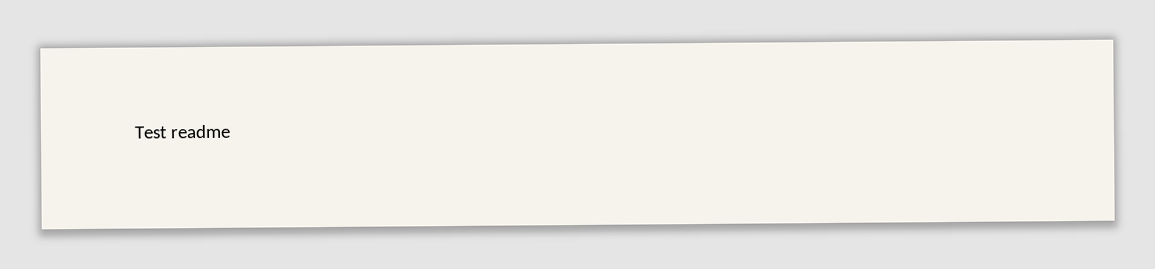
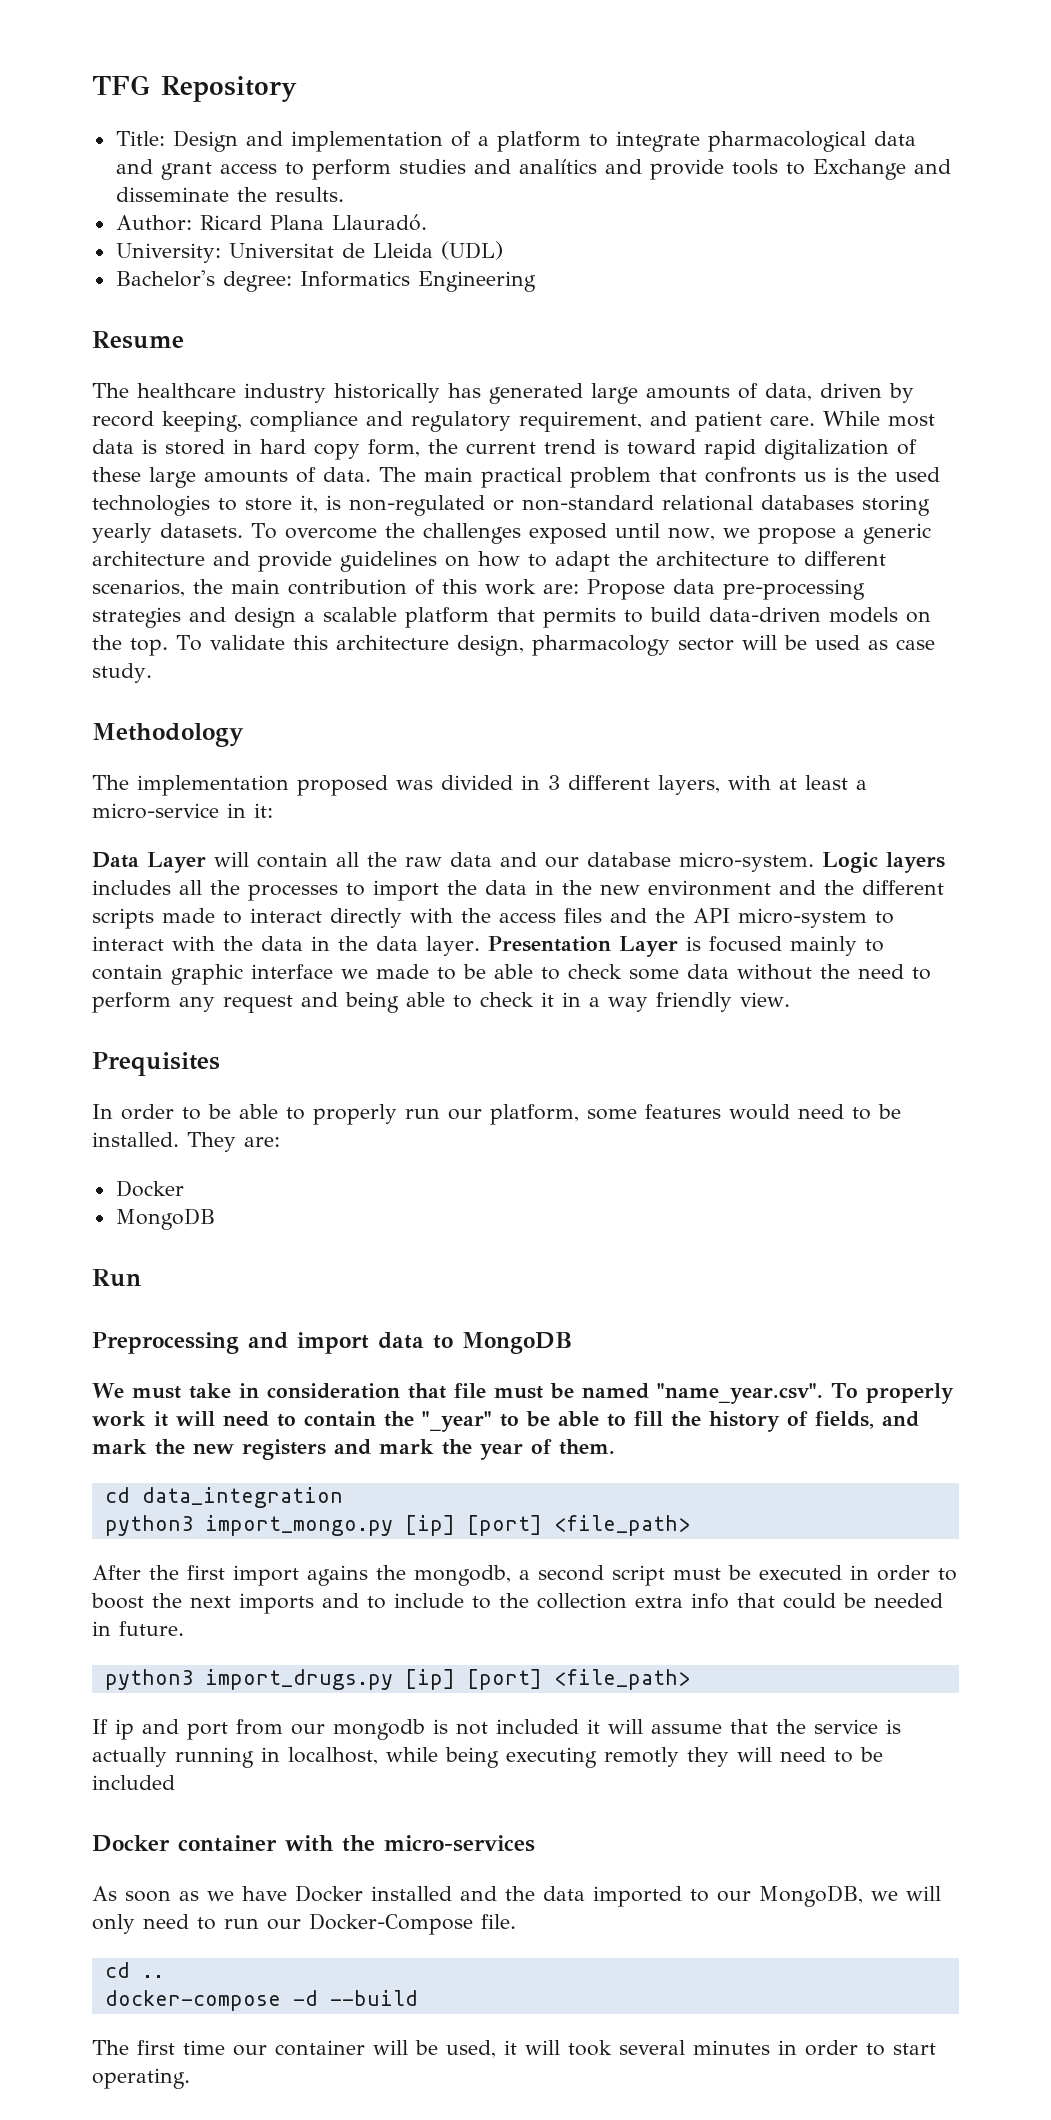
- Test readme
+ TFG Repository
+ Title: Design and implementation of a platform to integrate pharmacological data and grant access to perform studies and analítics and provide tools to Exchange and disseminate the results.
+ Author: Ricard Plana Llauradó.
+ University: Universitat de Lleida (UDL)
+ Bachelor's degree: Informatics Engineering
+ Resume
+ The healthcare industry historically has generated large amounts of data, driven by record keeping, compliance and regulatory requirement, and patient care. While most data is stored in hard copy form, the current trend is toward rapid digitalization of these large amounts of data. The main practical problem that confronts us is the used technologies to store it, is non-regulated or non-standard relational databases storing yearly datasets. To overcome the challenges exposed until now, we propose a generic architecture and provide guidelines on how to adapt the architecture to different scenarios, the main contribution of this work are: Propose data pre-processing strategies and design a scalable platform that permits to build data-driven models on the top. To validate this architecture design, pharmacology sector will be used as case study.
+ Methodology
+ The implementation proposed was divided in 3 different layers, with at least a micro-service in it:
+ Data Layer will contain all the raw data and our database micro-system. Logic layers includes all the processes to import the data in the new environment and the different scripts made to interact directly with the access files and the API micro-system to interact with the data in the data layer. Presentation Layer is focused mainly to contain graphic interface we made to be able to check some data without the need to perform any request and being able to check it in a way friendly view.
+ Prequisites
+ In order to be able to properly run our platform, some features would need to be installed. They are:
+ Docker
+ MongoDB
+ Run
+ Preprocessing and import data to MongoDB
+ We must take in consideration that file must be named "name_year.csv". To properly work it will need to contain the "_year" to be able to fill the history of fields, and mark the new registers and mark the year of them.
+ cd data_integration
+ python3 import_mongo.py [ip] [port] <file_path>
+ After the first import agains the mongodb, a second script must be executed in order to boost the next imports and to include to the collection extra info that could be needed in future.
+ python3 import_drugs.py [ip] [port] <file_path>
+ If ip and port from our mongodb is not included it will assume that the service is actually running in localhost, while being executing remotly they will need to be included
+ Docker container with the micro-services
+ As soon as we have Docker installed and the data imported to our MongoDB, we will only need to run our Docker-Compose file.
+ cd ..
+ docker-compose -d --build
+ The first time our container will be used, it will took several minutes in order to start operating.

